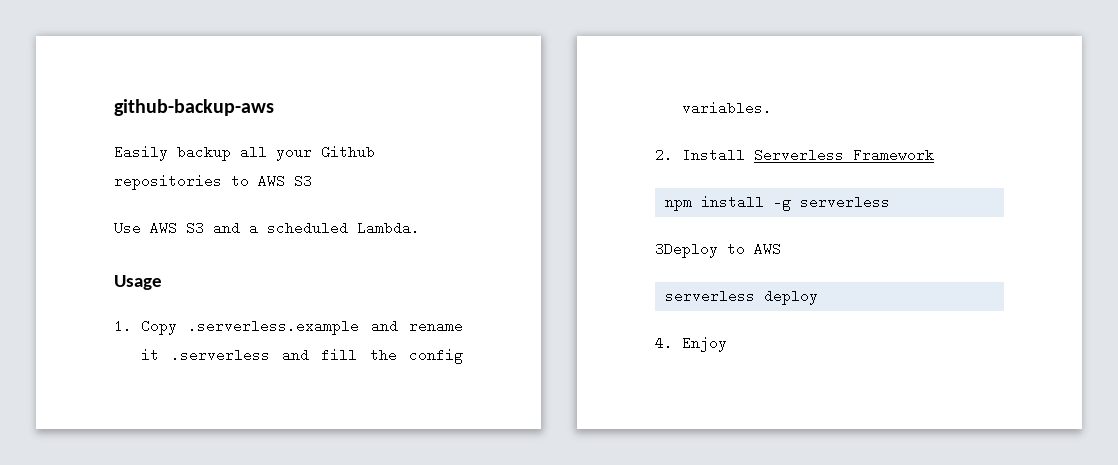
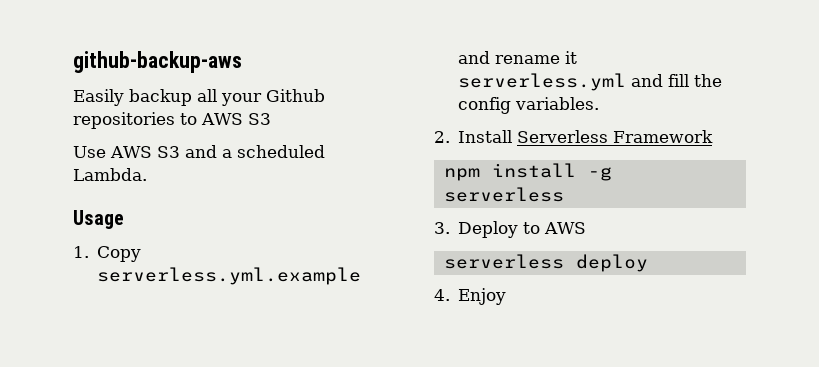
- 1. Copy .serverless.example and rename it .serverless and fill the config variables.
+ 1. Copy serverless.yml.example and rename it serverless.yml and fill the config variables.
- 3Deploy to AWS
+ 3. Deploy to AWS

